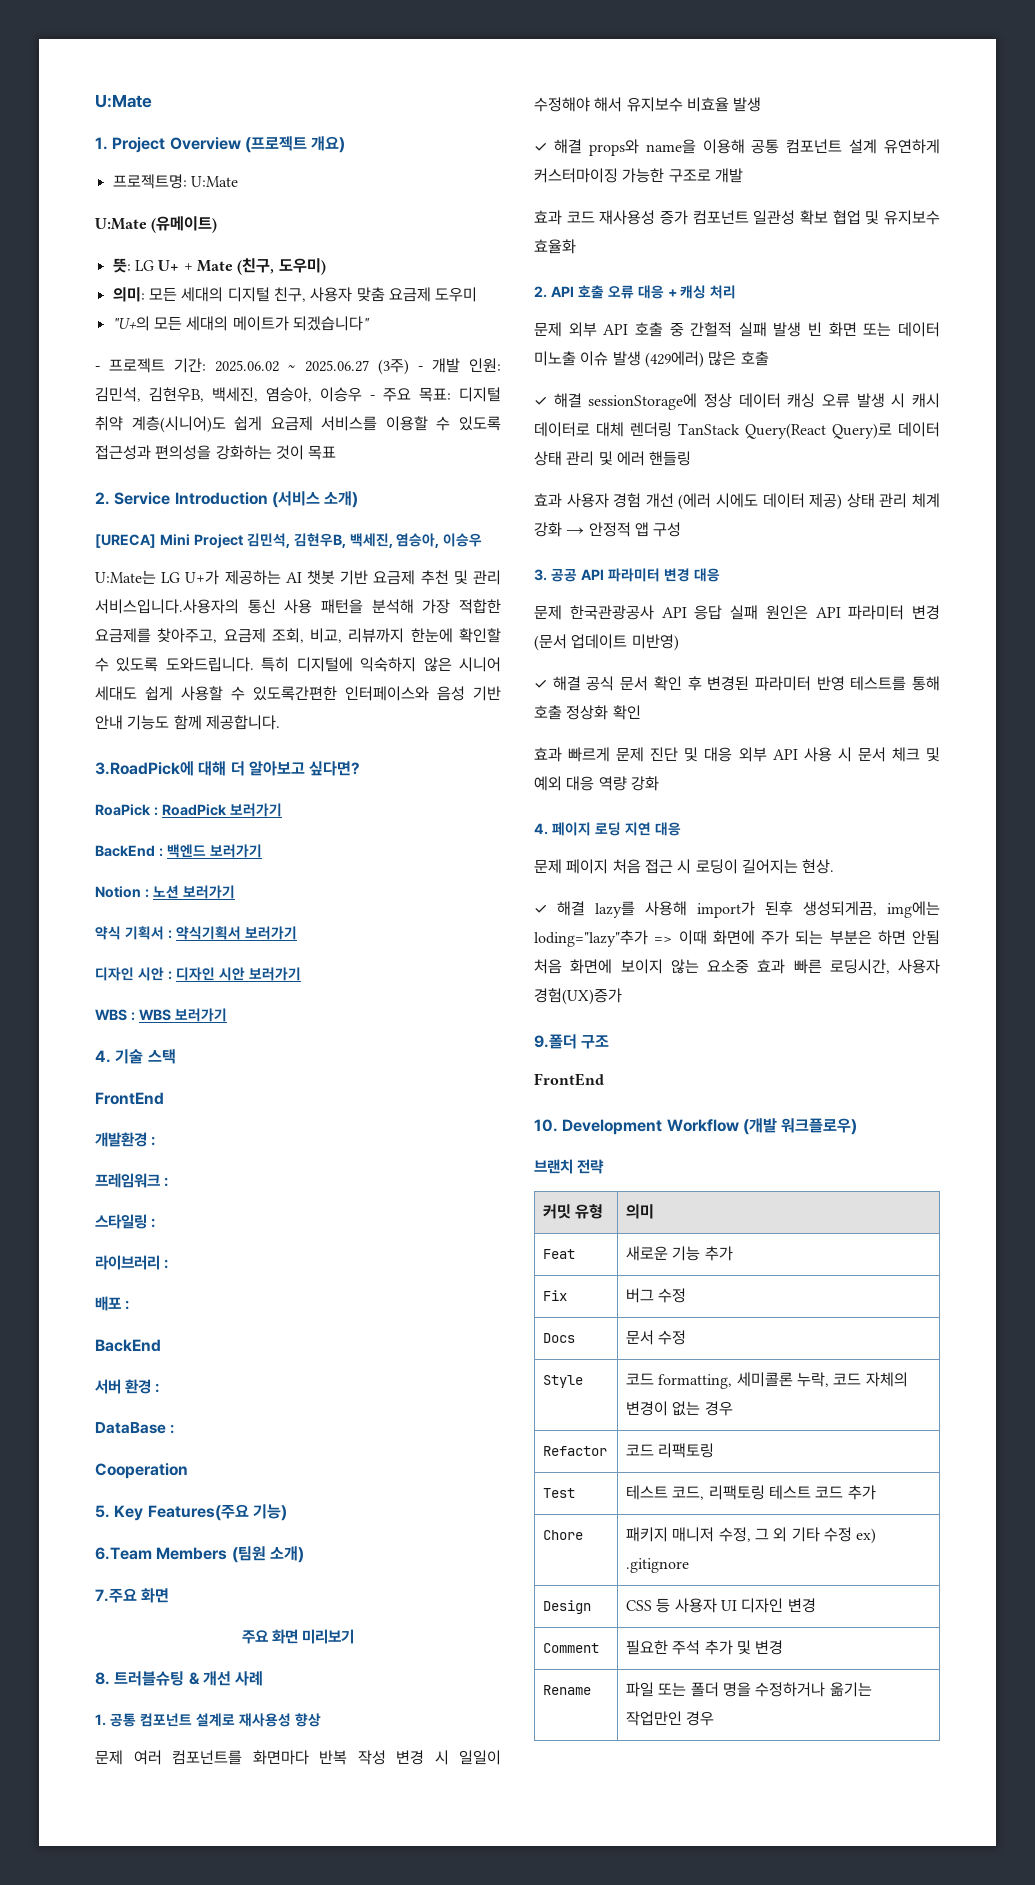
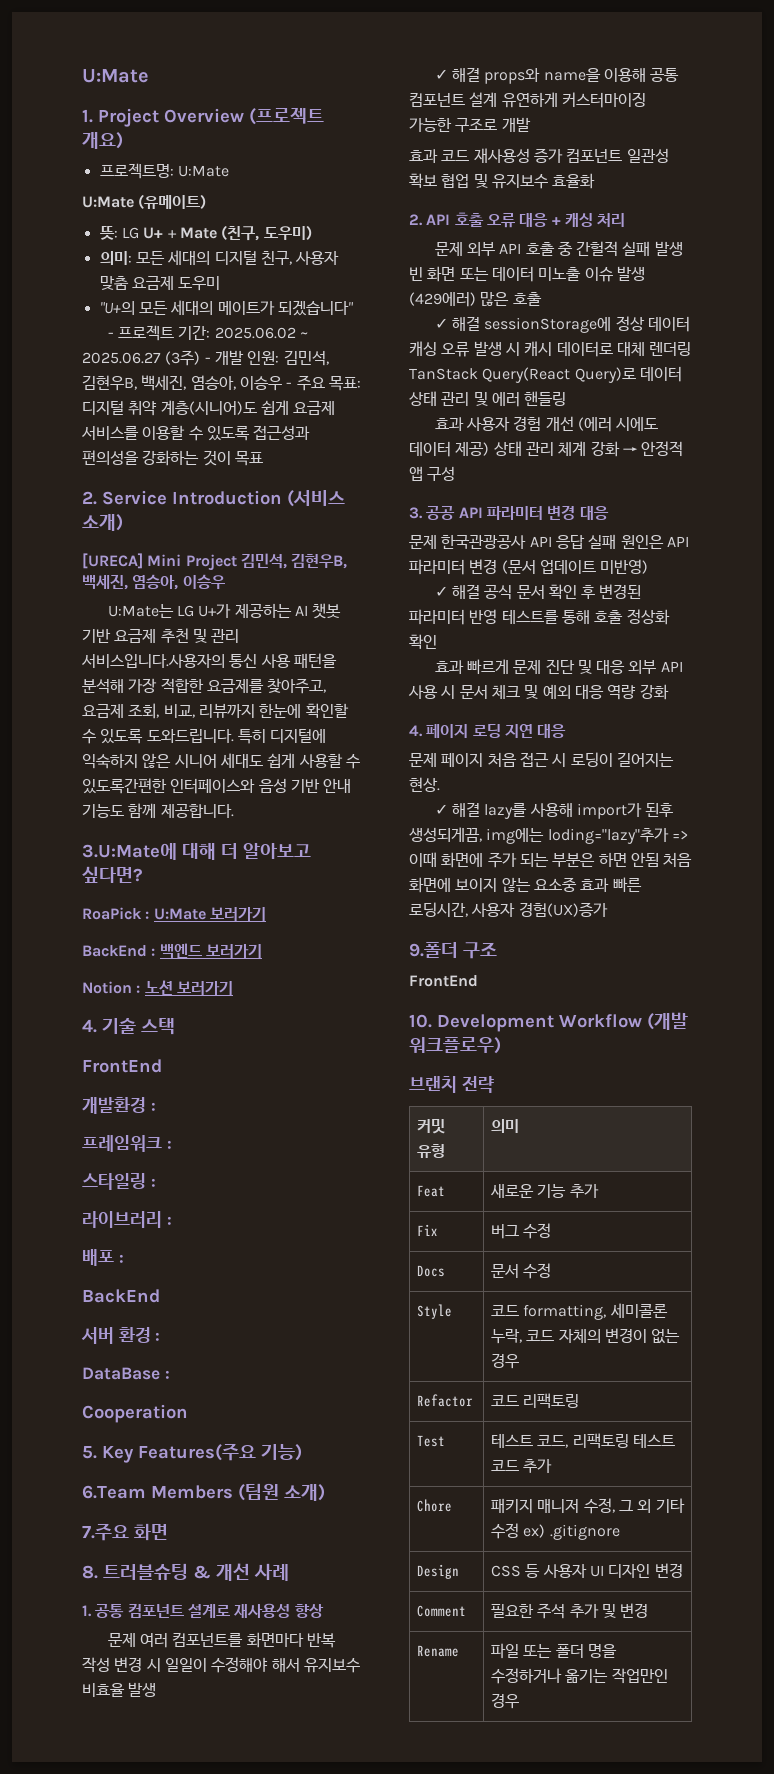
- 3.RoadPick에 대해 더 알아보고 싶다면?
+ 3.U:Mate에 대해 더 알아보고 싶다면?
- RoaPick : RoadPick 보러가기
+ RoaPick : U:Mate 보러가기
- 약식 기획서 : 약식기획서 보러가기
- 디자인 시안 : 디자인 시안 보러가기
- WBS : WBS 보러가기
- 주요 화면 미리보기

